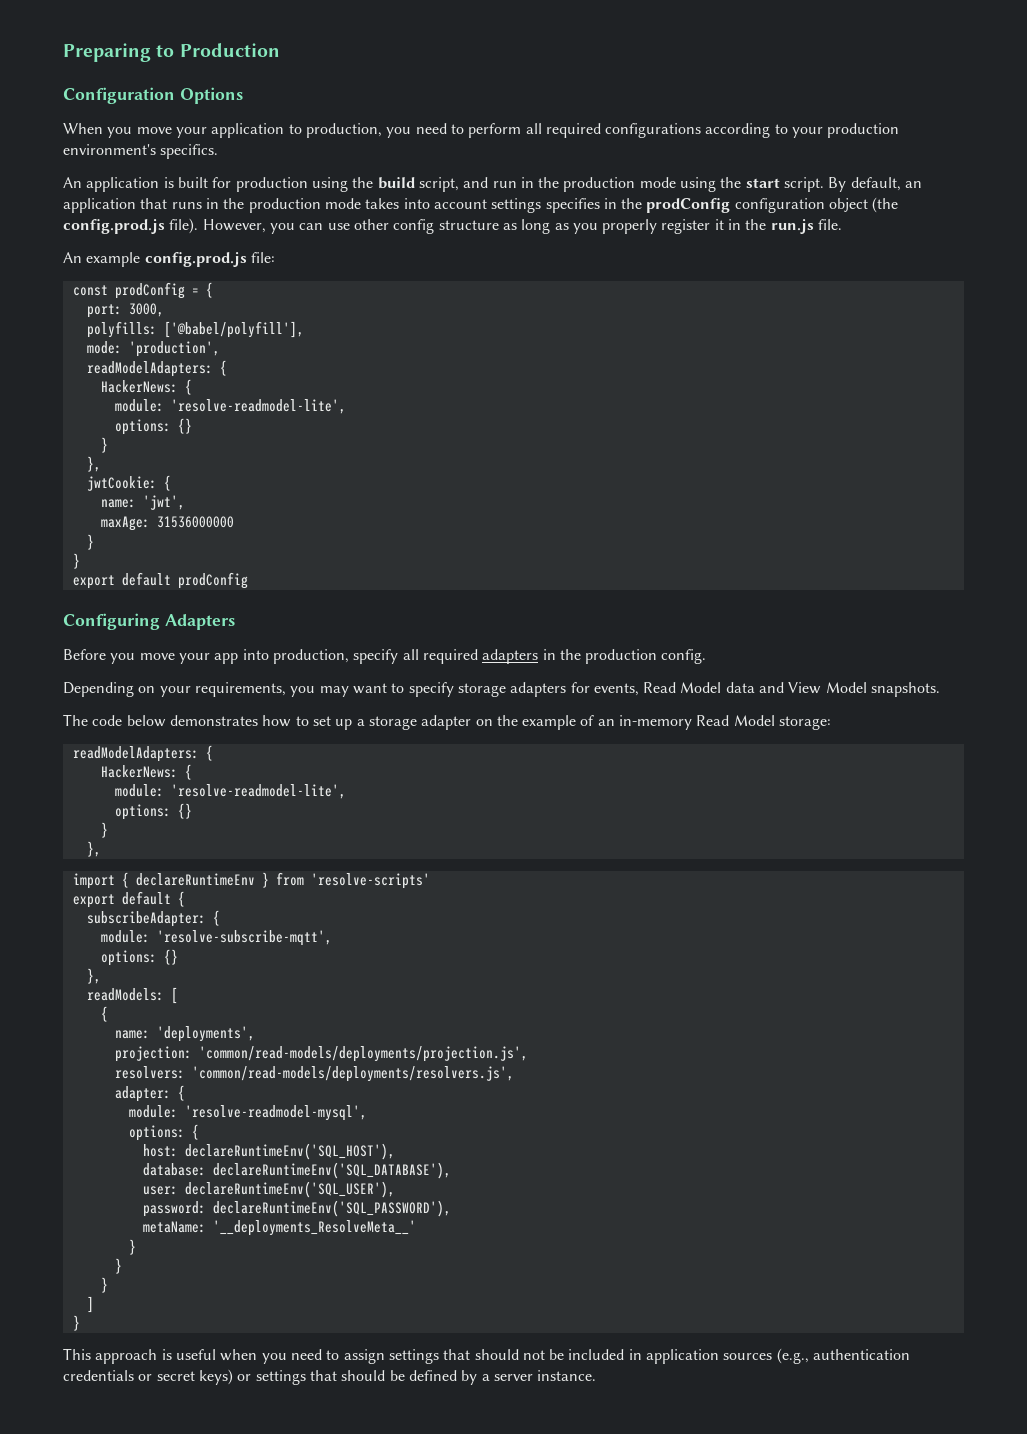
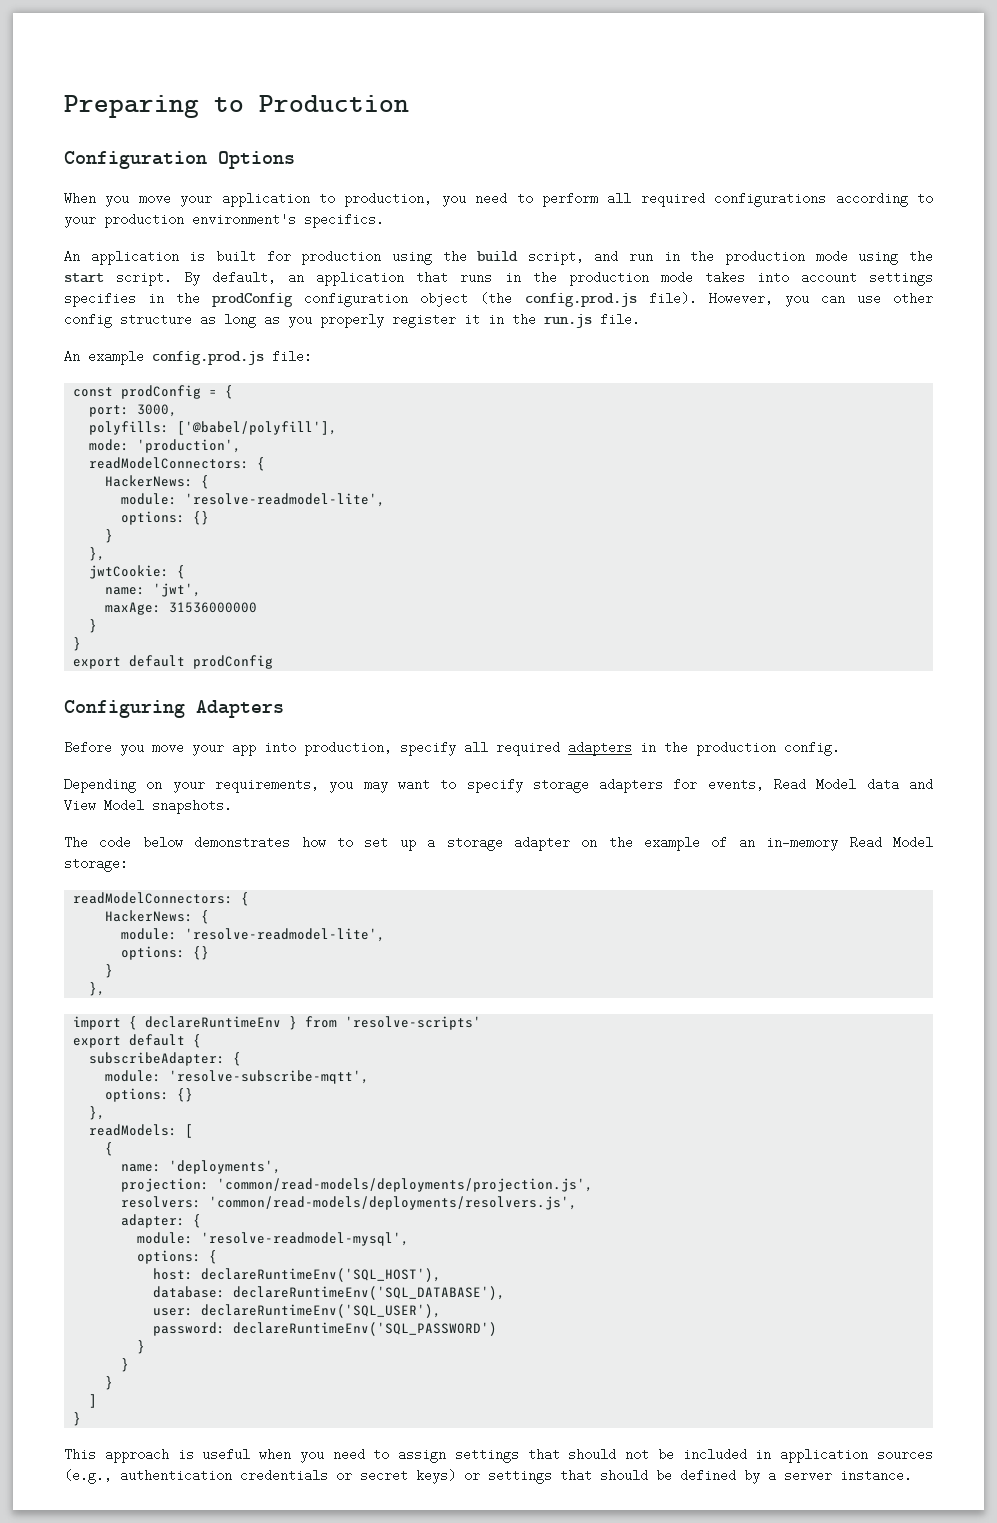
  mode: 'production',
- readModelAdapters: {
+ readModelConnectors: {
  The code below demonstrates how to set up a storage adapter on the example of an in-memory Read Model storage:
- readModelAdapters: {
+ readModelConnectors: {
- password: declareRuntimeEnv('SQL_PASSWORD'),
- metaName: '__deployments_ResolveMeta__'
+ password: declareRuntimeEnv('SQL_PASSWORD')

